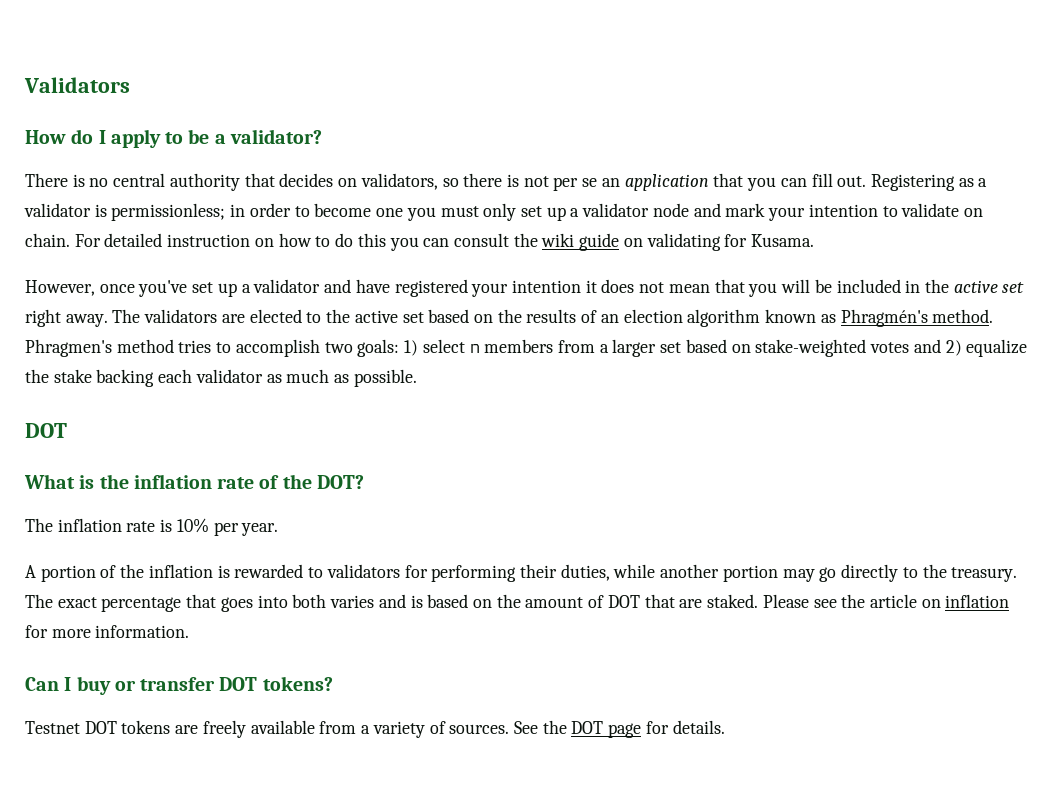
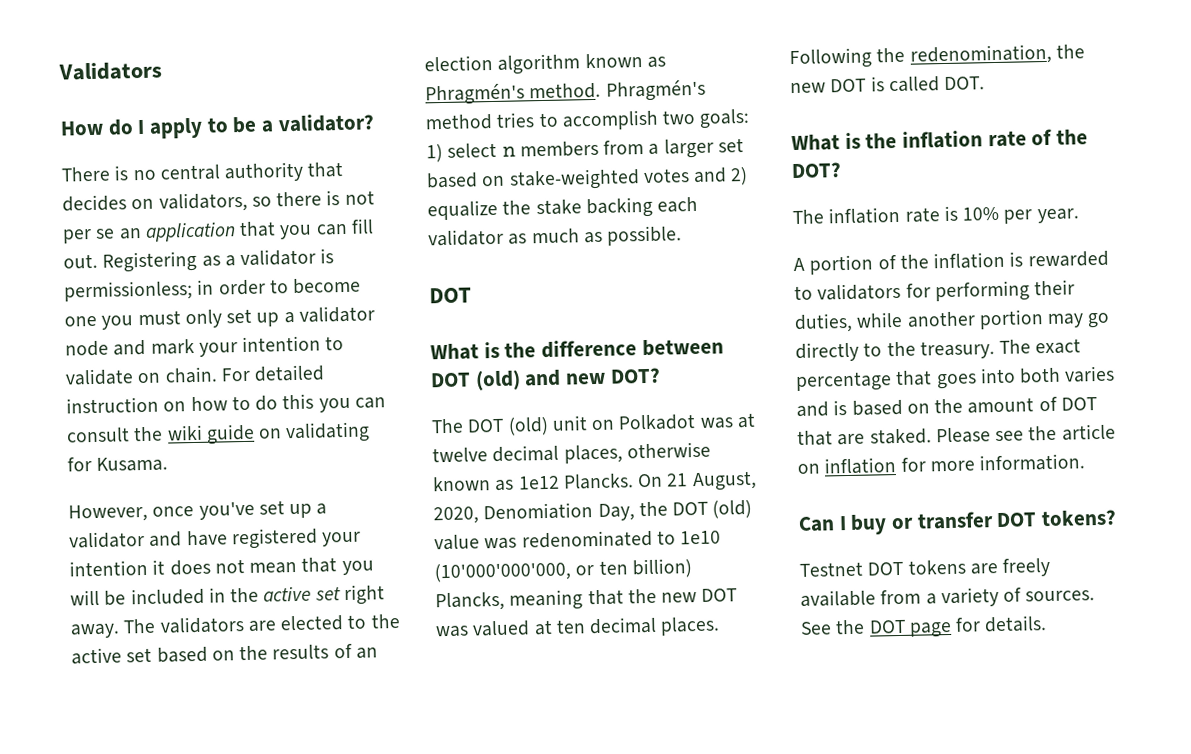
- Phragmen's method tries to accomplish two goals: 1) select n members from a larger set based on stake-weighted votes and 2) equalize the stake backing each validator as much as possible.
+ Phragmén's method tries to accomplish two goals: 1) select n members from a larger set based on stake-weighted votes and 2) equalize the stake backing each validator as much as possible.
+ What is the difference between DOT (old) and new DOT?
+ The DOT (old) unit on Polkadot was at twelve decimal places, otherwise known as 1e12 Plancks. On 21 August, 2020, Denomiation Day, the DOT (old) value was redenominated to 1e10 (10'000'000'000, or ten billion) Plancks, meaning that the new DOT was valued at ten decimal places. Following the redenomination, the new DOT is called DOT.

